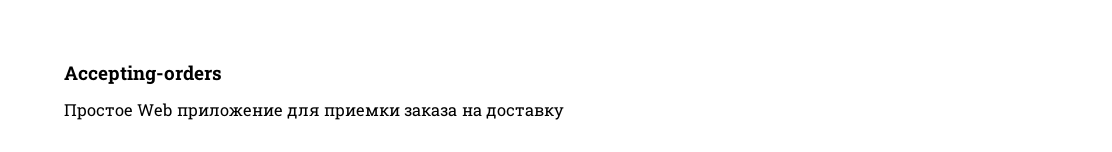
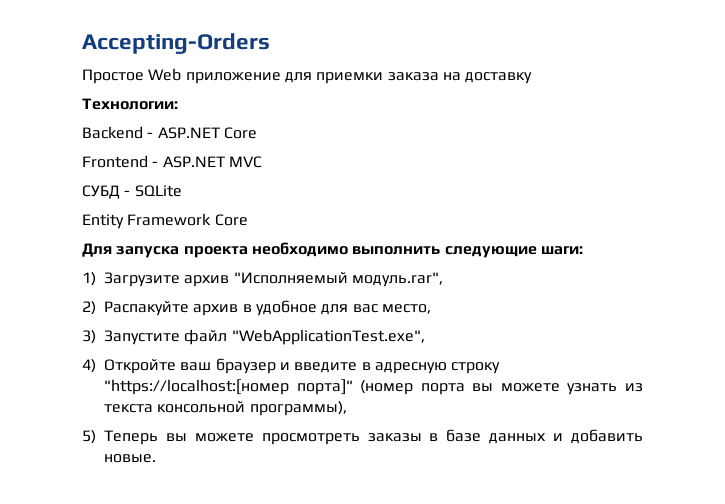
- Accepting-orders
+ Accepting-Orders
+ Технологии:
+ Backend - ASP.NET Core
+ Frontend - ASP.NET MVC
+ СУБД - SQLite
+ Entity Framework Core
+ Для запуска проекта необходимо выполнить следующие шаги:
+ 1) Загрузите архив "Исполняемый модуль.rar",
+ 2) Распакуйте архив в удобное для вас место,
+ 3) Запустите файл "WebApplicationTest.exe",
+ 4) Откройте ваш браузер и введите в адресную строку "httрs://localhost:[номер порта]" (номер порта вы можете узнать из текста консольной программы),
+ 5) Теперь вы можете просмотреть заказы в базе данных и добавить новые.

